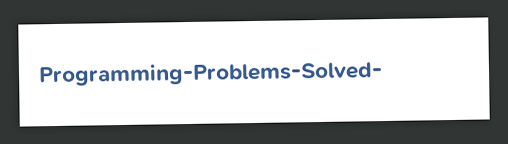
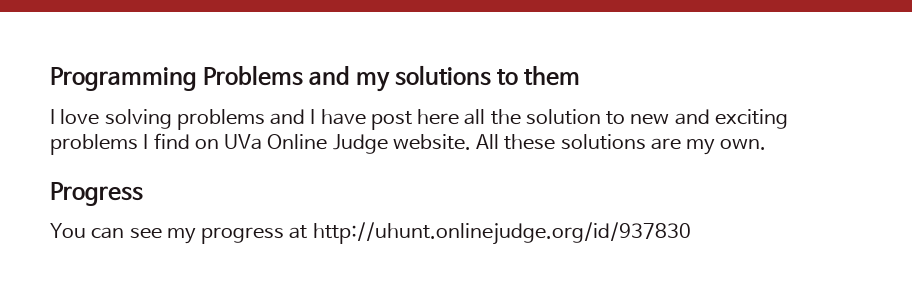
- Programming-Problems-Solved-
+ Programming Problems and my solutions to them
+ I love solving problems and I have post here all the solution to new and exciting problems I find on UVa Online Judge website. All these solutions are my own.
+ Progress
+ You can see my progress at http://uhunt.onlinejudge.org/id/937830

